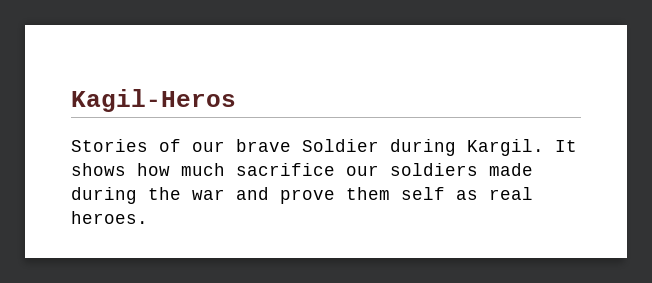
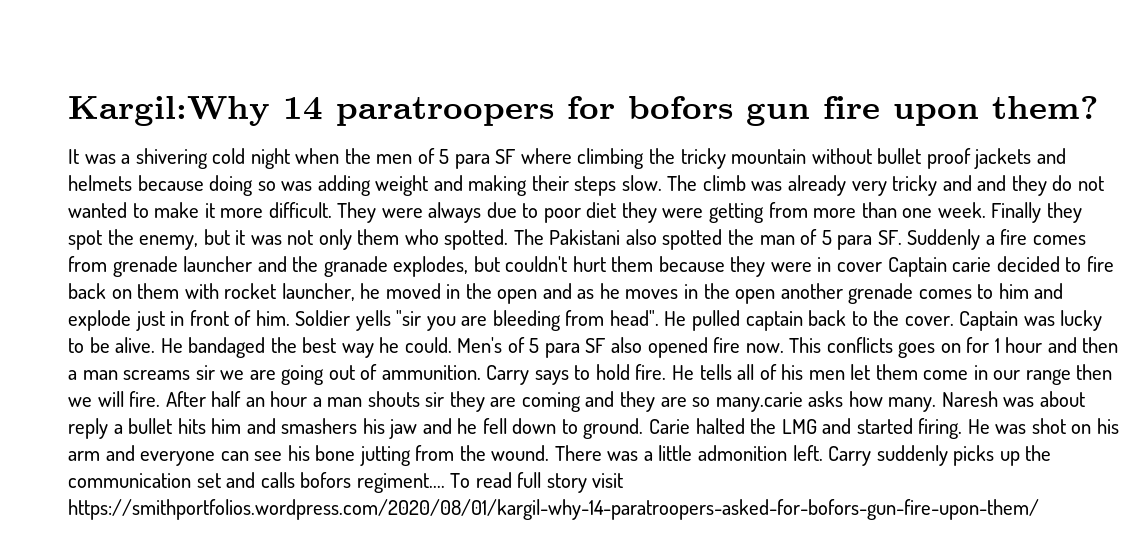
- Kagil-Heros
- Stories of our brave Soldier during Kargil. It shows how much sacrifice our soldiers made during the war and prove them self as real heroes.
+ Kargil:Why 14 paratroopers for bofors gun fire upon them?
+ It was a shivering cold night when the men of 5 para SF where climbing the tricky mountain without bullet proof jackets and helmets because doing so was adding weight and making their steps slow. The climb was already very tricky and and they do not wanted to make it more difficult. They were always due to poor diet they were getting from more than one week. Finally they spot the enemy, but it was not only them who spotted. The Pakistani also spotted the man of 5 para SF. Suddenly a fire comes from grenade launcher and the granade explodes, but couldn't hurt them because they were in cover Captain carie decided to fire back on them with rocket launcher, he moved in the open and as he moves in the open another grenade comes to him and explode just in front of him. Soldier yells "sir you are bleeding from head". He pulled captain back to the cover. Captain was lucky to be alive. He bandaged the best way he could. Men's of 5 para SF also opened fire now. This conflicts goes on for 1 hour and then a man screams sir we are going out of ammunition. Carry says to hold fire. He tells all of his men let them come in our range then we will fire. After half an hour a man shouts sir they are coming and they are so many.carie asks how many. Naresh was about reply a bullet hits him and smashers his jaw and he fell down to ground. Carie halted the LMG and started firing. He was shot on his arm and everyone can see his bone jutting from the wound. There was a little admonition left. Carry suddenly picks up the communication set and calls bofors regiment.... To read full story visit https://smithportfolios.wordpress.com/2020/08/01/kargil-why-14-paratroopers-asked-for-bofors-gun-fire-upon-them/

